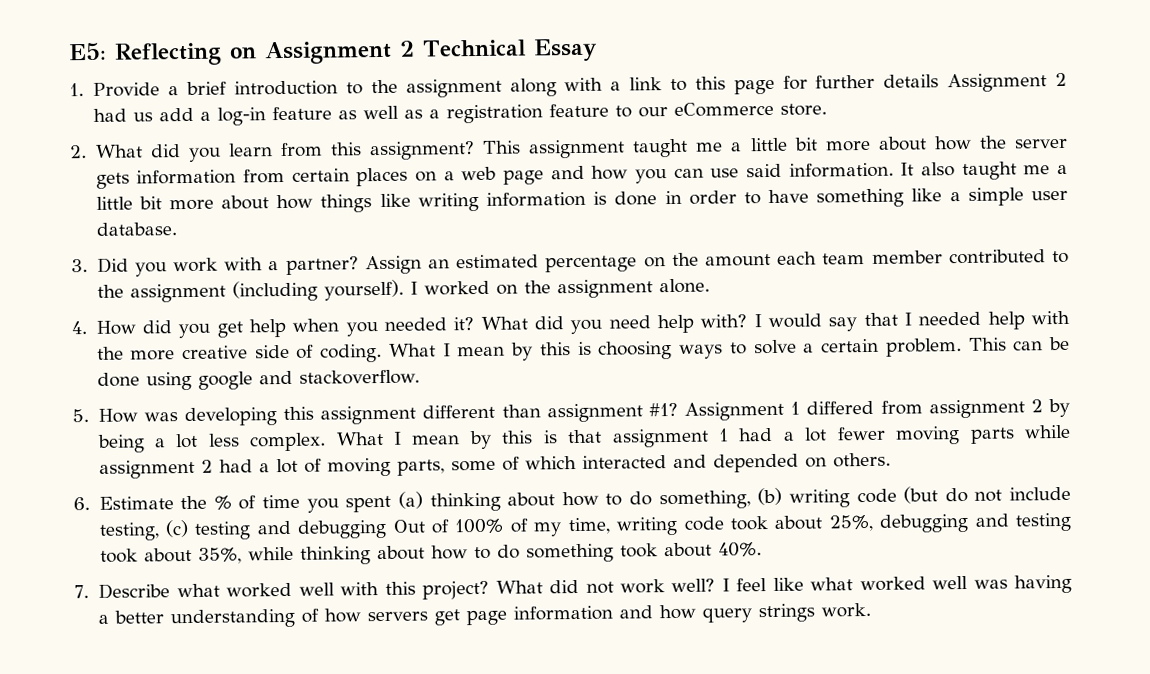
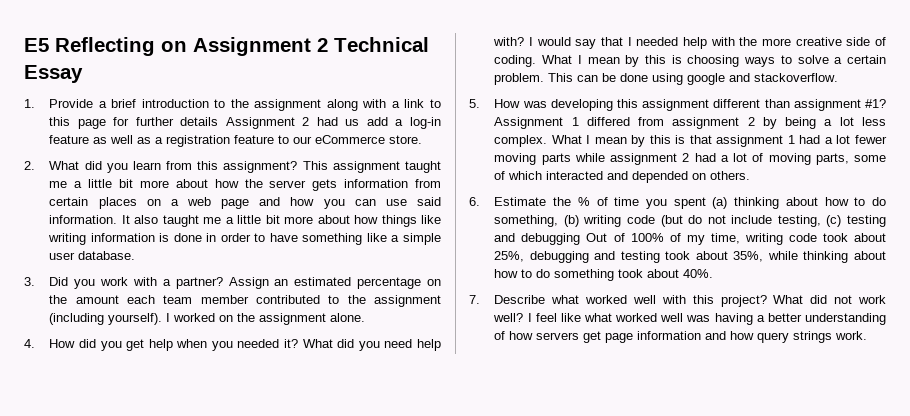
- E5: Reflecting on Assignment 2 Technical Essay
+ E5 Reflecting on Assignment 2 Technical Essay

